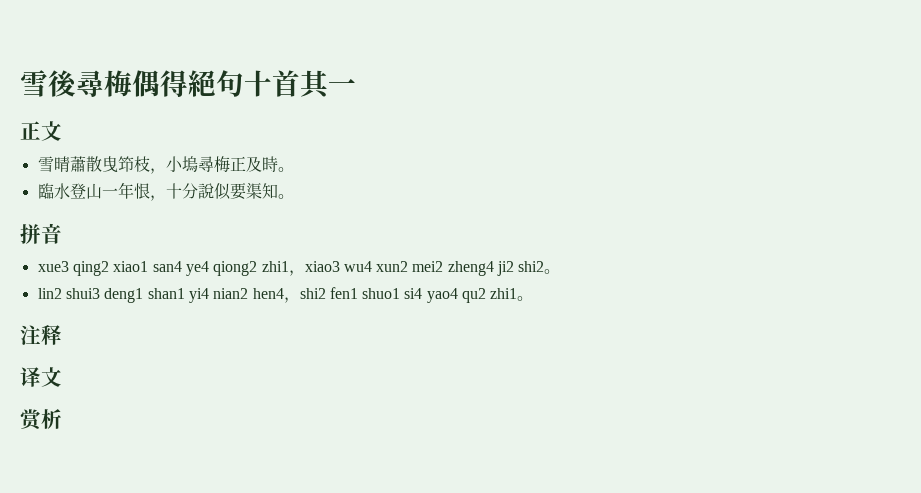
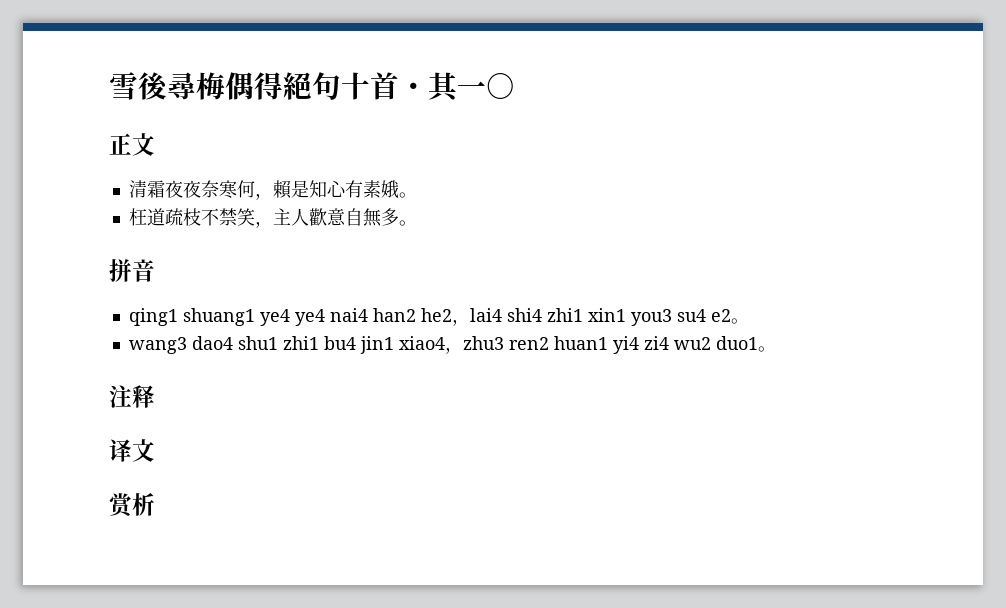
- 雪後尋梅偶得絕句十首其一
+ 雪後尋梅偶得絕句十首・其一○
- 雪晴蕭散曳笻枝，小塢尋梅正及時。
- 臨水登山一年恨，十分說似要渠知。
+ 清霜夜夜奈寒何，賴是知心有素娥。
+ 枉道疏枝不禁笑，主人歡意自無多。
  拼音
- xue3 qing2 xiao1 san4 ye4 qiong2 zhi1，xiao3 wu4 xun2 mei2 zheng4 ji2 shi2。
- lin2 shui3 deng1 shan1 yi4 nian2 hen4，shi2 fen1 shuo1 si4 yao4 qu2 zhi1。
+ qing1 shuang1 ye4 ye4 nai4 han2 he2，lai4 shi4 zhi1 xin1 you3 su4 e2。
+ wang3 dao4 shu1 zhi1 bu4 jin1 xiao4，zhu3 ren2 huan1 yi4 zi4 wu2 duo1。

